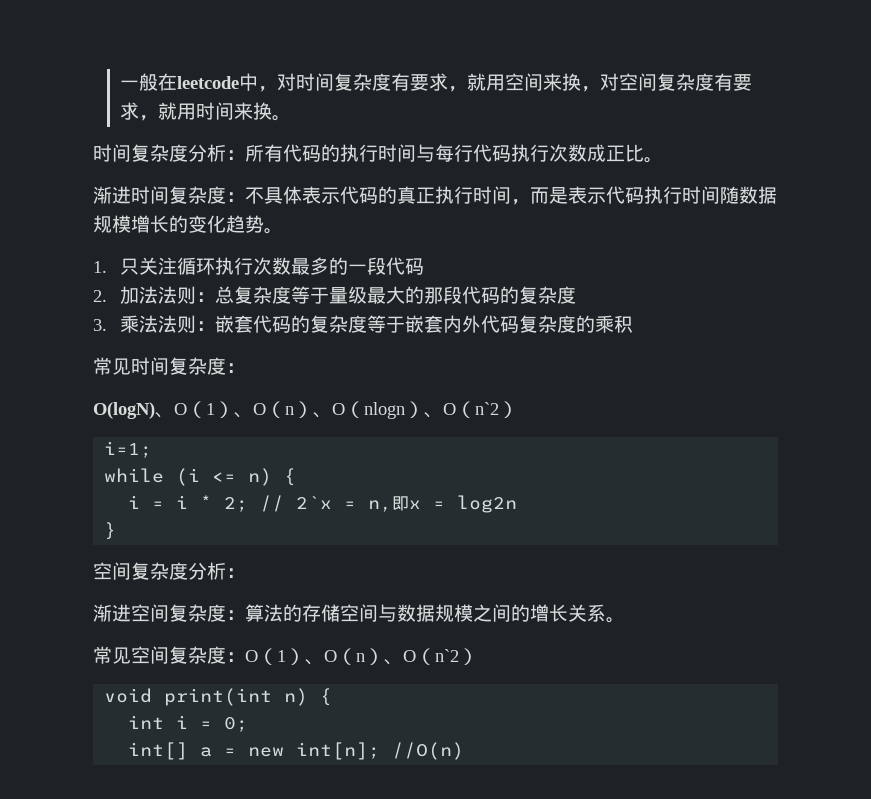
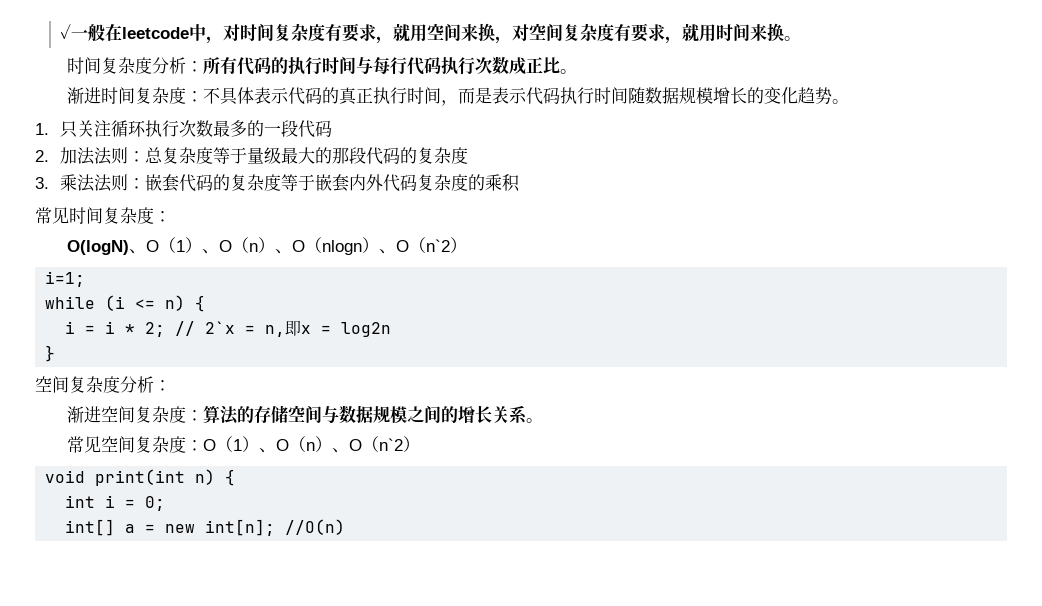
- 一般在leetcode中，对时间复杂度有要求，就用空间来换，对空间复杂度有要求，就用时间来换。
+ ✓一般在leetcode中，对时间复杂度有要求，就用空间来换，对空间复杂度有要求，就用时间来换。

